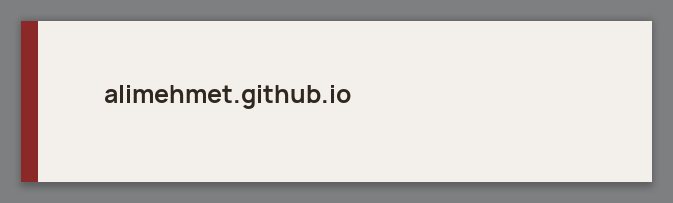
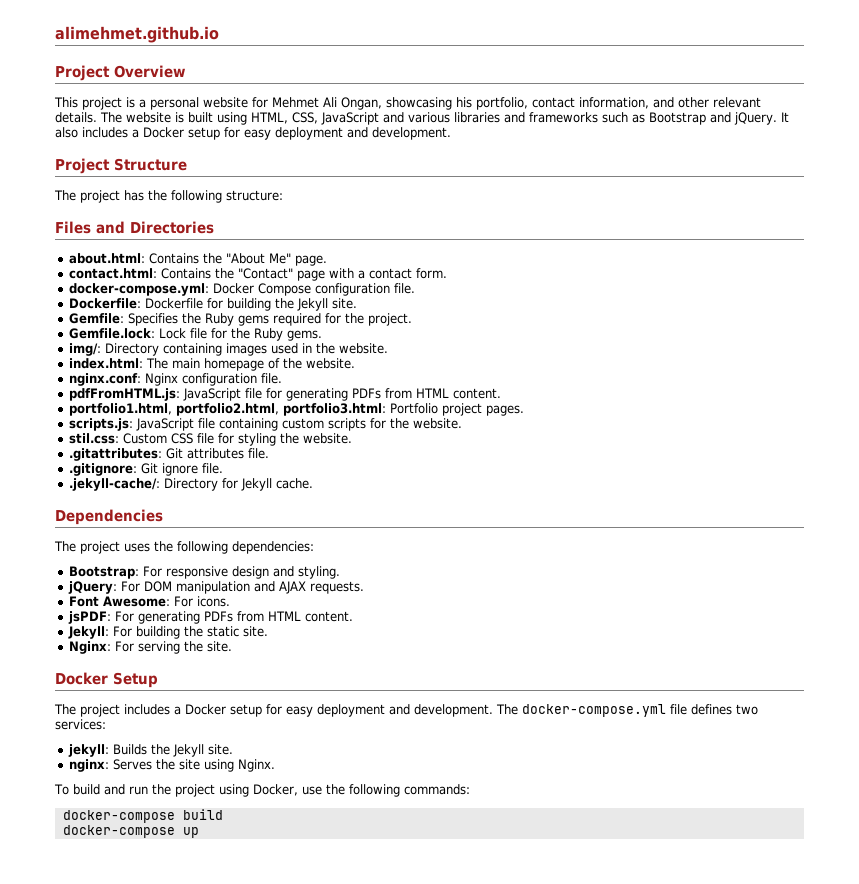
+ Project Overview
+ This project is a personal website for Mehmet Ali Ongan, showcasing his portfolio, contact information, and other relevant details. The website is built using HTML, CSS, JavaScript and various libraries and frameworks such as Bootstrap and jQuery. It also includes a Docker setup for easy deployment and development.
+ Project Structure
+ The project has the following structure:
+ Files and Directories
+ about.html: Contains the "About Me" page.
+ contact.html: Contains the "Contact" page with a contact form.
+ docker-compose.yml: Docker Compose configuration file.
+ Dockerfile: Dockerfile for building the Jekyll site.
+ Gemfile: Specifies the Ruby gems required for the project.
+ Gemfile.lock: Lock file for the Ruby gems.
+ img/: Directory containing images used in the website.
+ index.html: The main homepage of the website.
+ nginx.conf: Nginx configuration file.
+ pdfFromHTML.js: JavaScript file for generating PDFs from HTML content.
+ portfolio1.html, portfolio2.html, portfolio3.html: Portfolio project pages.
+ scripts.js: JavaScript file containing custom scripts for the website.
+ stil.css: Custom CSS file for styling the website.
+ .gitattributes: Git attributes file.
+ .gitignore: Git ignore file.
+ .jekyll-cache/: Directory for Jekyll cache.
+ Dependencies
+ The project uses the following dependencies:
+ Bootstrap: For responsive design and styling.
+ jQuery: For DOM manipulation and AJAX requests.
+ Font Awesome: For icons.
+ jsPDF: For generating PDFs from HTML content.
+ Jekyll: For building the static site.
+ Nginx: For serving the site.
+ Docker Setup
+ The project includes a Docker setup for easy deployment and development. The docker-compose.yml file defines two services:
+ jekyll: Builds the Jekyll site.
+ nginx: Serves the site using Nginx.
+ To build and run the project using Docker, use the following commands:
+ docker-compose build
+ docker-compose up

